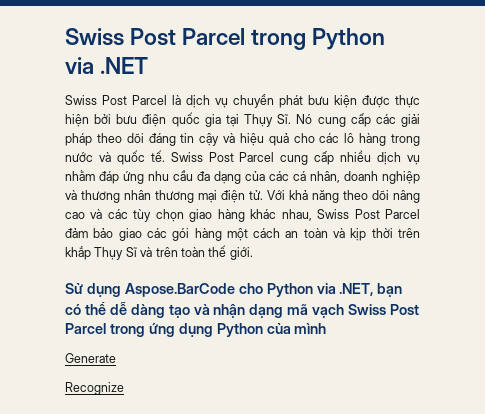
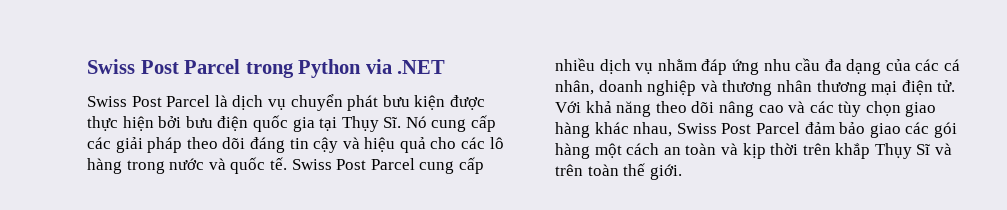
- Sử dụng Aspose.BarCode cho Python via .NET, bạn có thể dễ dàng tạo và nhận dạng mã vạch Swiss Post Parcel trong ứng dụng Python của mình
- Generate
- Recognize

